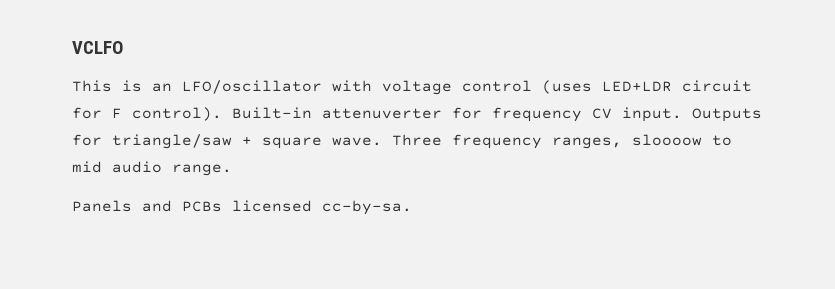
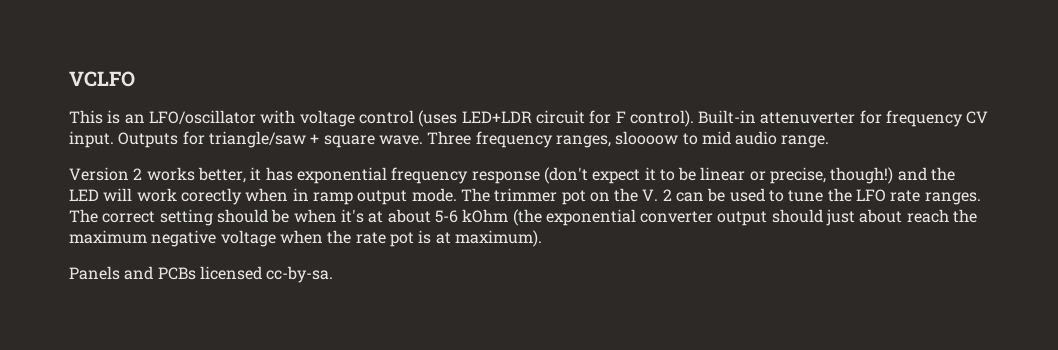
+ Version 2 works better, it has exponential frequency response (don't expect it to be linear or precise, though!) and the LED will work corectly when in ramp output mode. The trimmer pot on the V. 2 can be used to tune the LFO rate ranges. The correct setting should be when it's at about 5-6 kOhm (the exponential converter output should just about reach the maximum negative voltage when the rate pot is at maximum).

